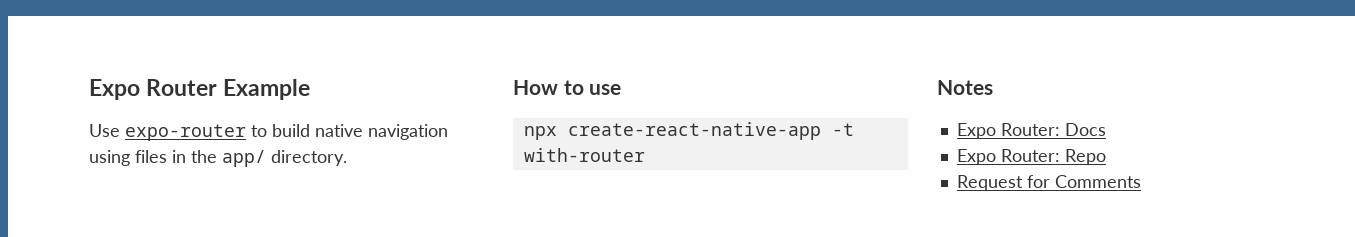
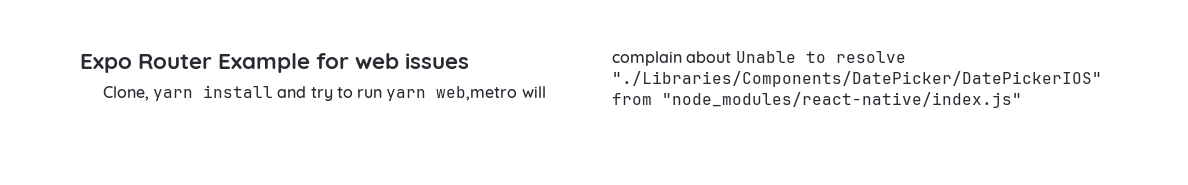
- Expo Router Example
- Use expo-router to build native navigation using files in the app/ directory.
- How to use
- npx create-react-native-app -t with-router
- Notes
- Expo Router: Docs
- Expo Router: Repo
- Request for Comments
+ Expo Router Example for web issues
+ Clone, yarn install and try to run yarn web,metro will complain about Unable to resolve "./Libraries/Components/DatePicker/DatePickerIOS" from "node_modules/react-native/index.js"

